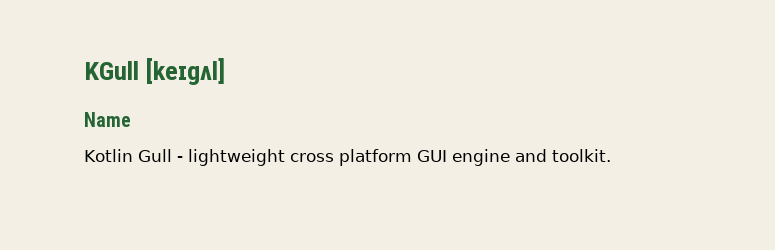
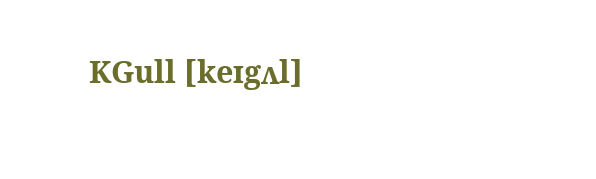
- Name
- Kotlin Gull - lightweight cross platform GUI engine and toolkit.

